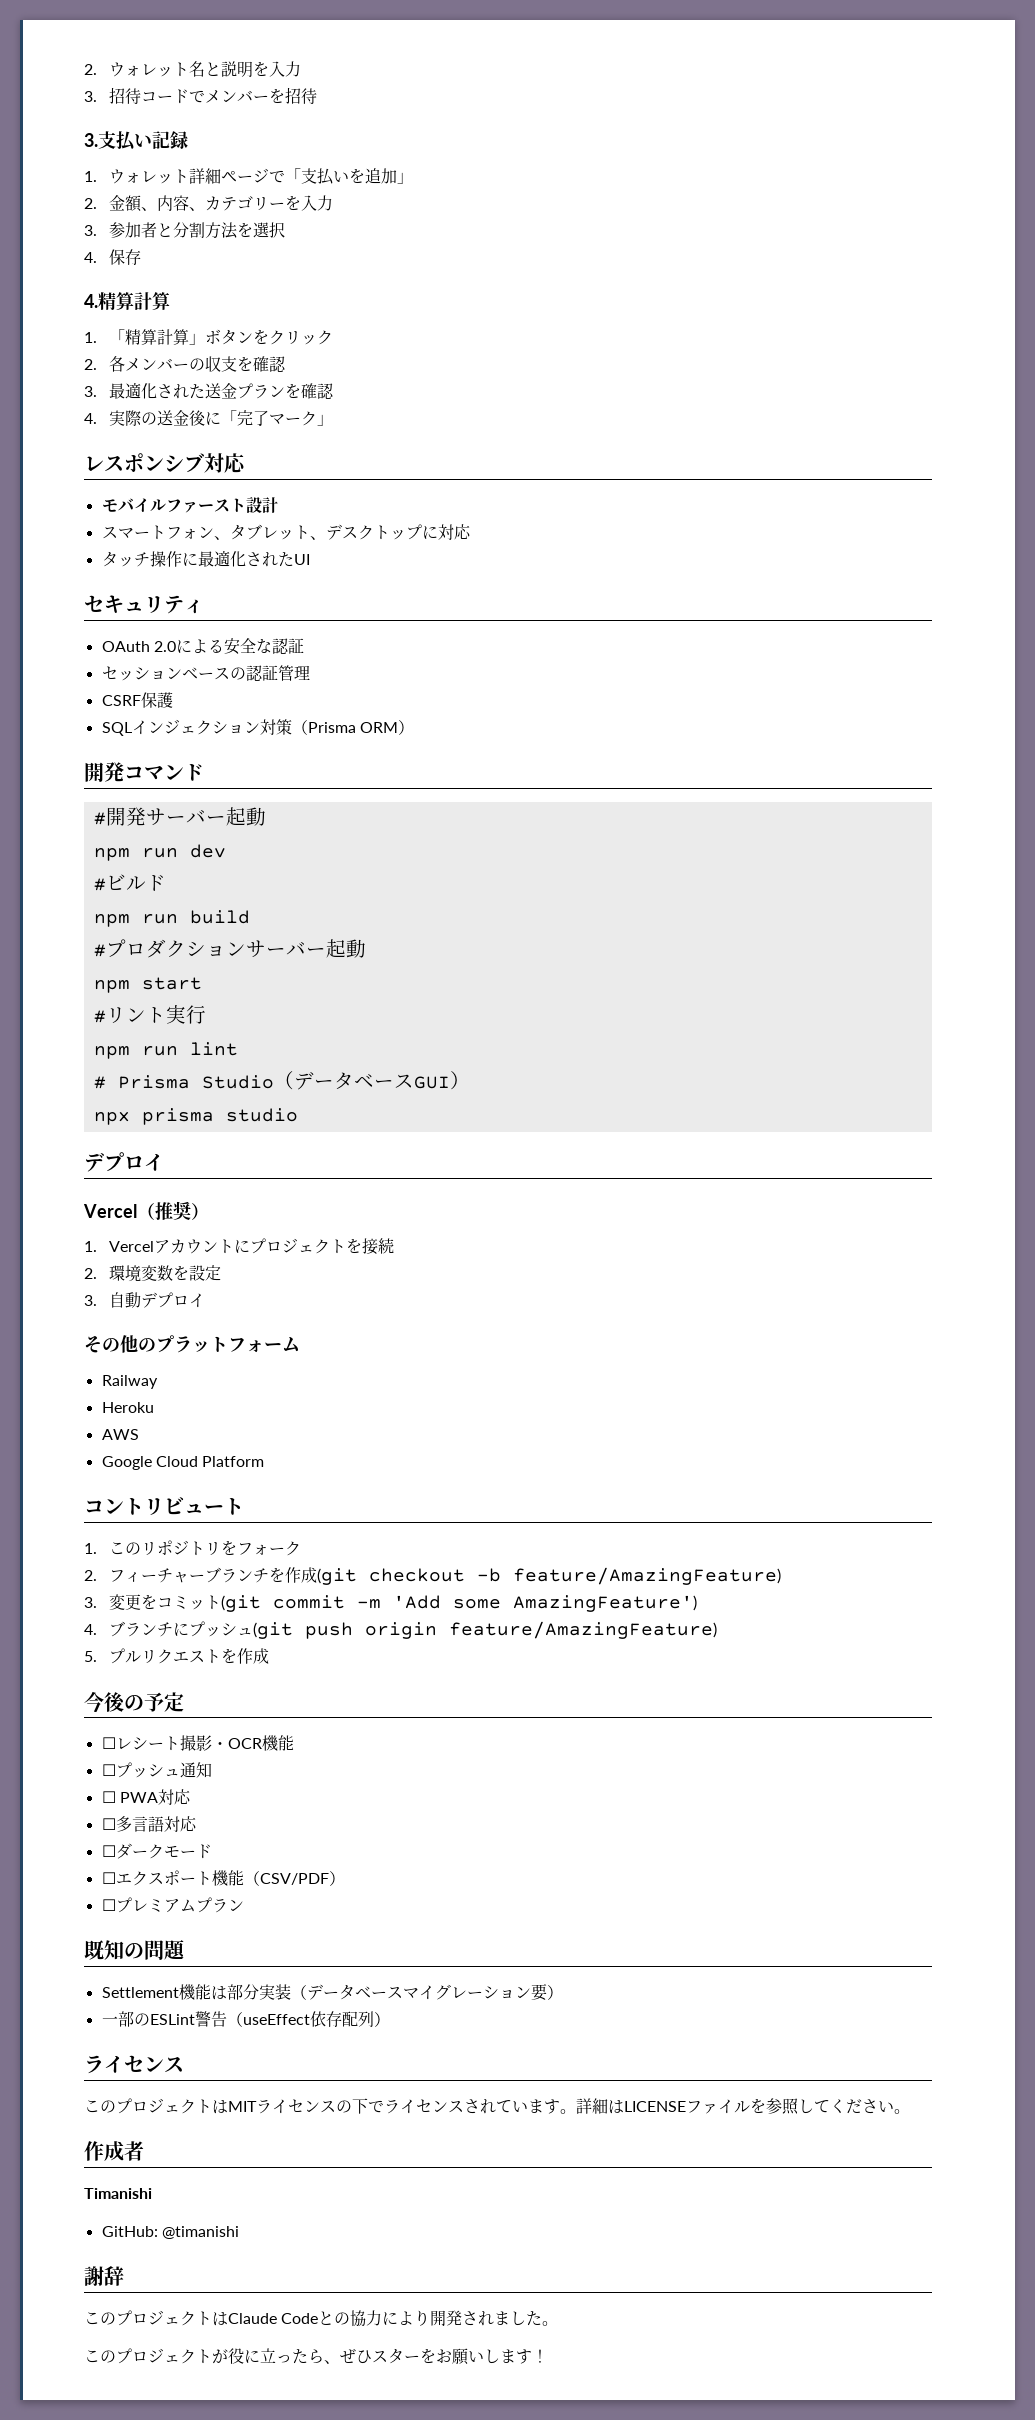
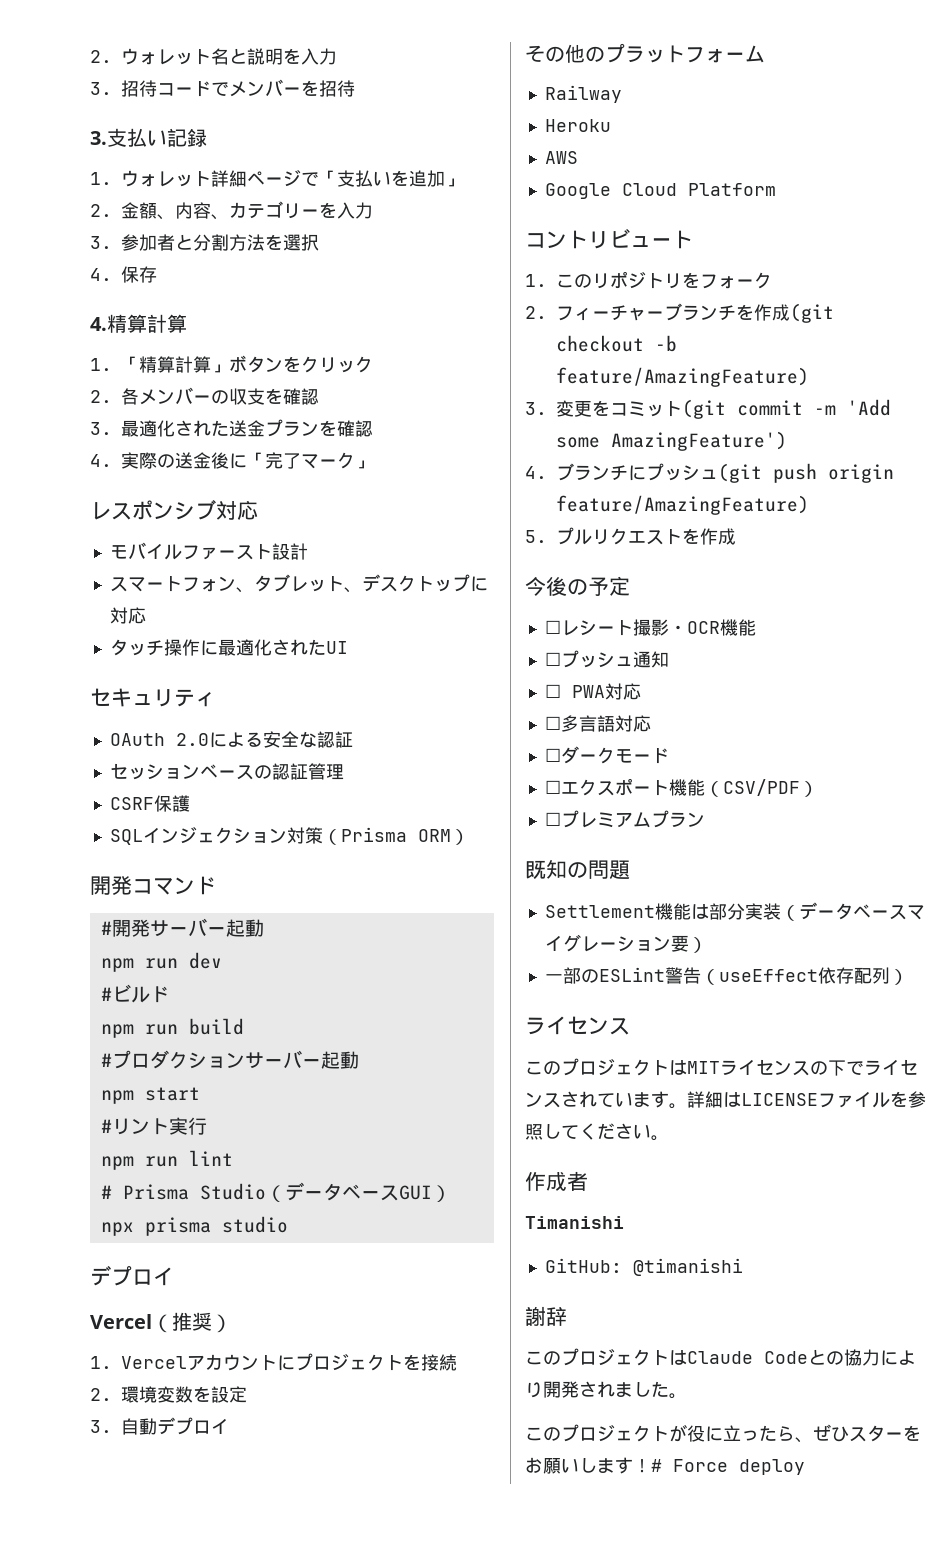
+ # Force deploy

